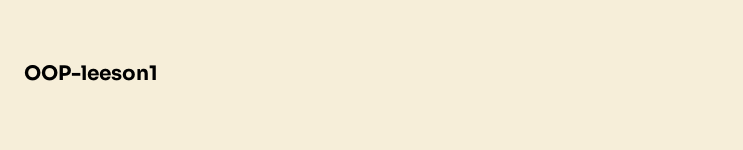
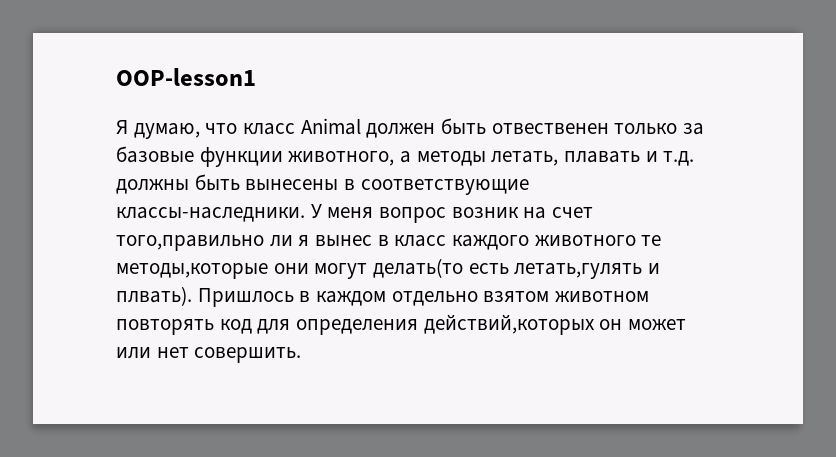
- OOP-leeson1
+ OOP-lesson1
+ Я думаю, что класс Animal должен быть отвественен только за базовые функции животного, а методы летать, плавать и т.д. должны быть вынесены в соответствующие классы-наследники. У меня вопрос возник на счет того,правильно ли я вынес в класс каждого животного те методы,которые они могут делать(то есть летать,гулять и плвать). Пришлось в каждом отдельно взятом животном повторять код для определения действий,которых он может или нет совершить.

